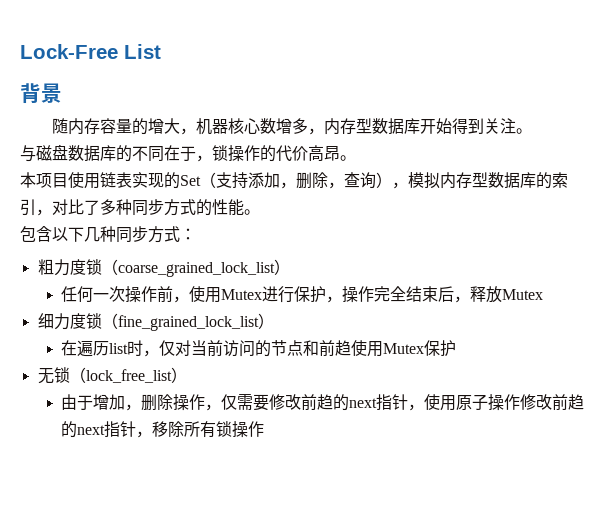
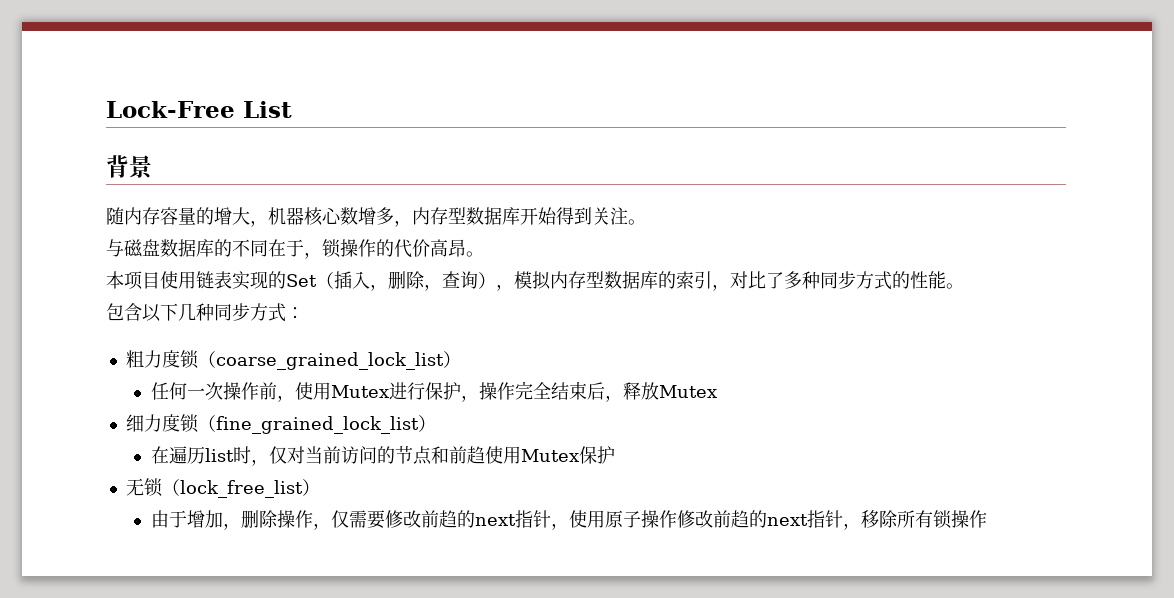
- 本项目使用链表实现的Set（支持添加，删除，查询），模拟内存型数据库的索引，对比了多种同步方式的性能。
+ 本项目使用链表实现的Set（插入，删除，查询），模拟内存型数据库的索引，对比了多种同步方式的性能。

